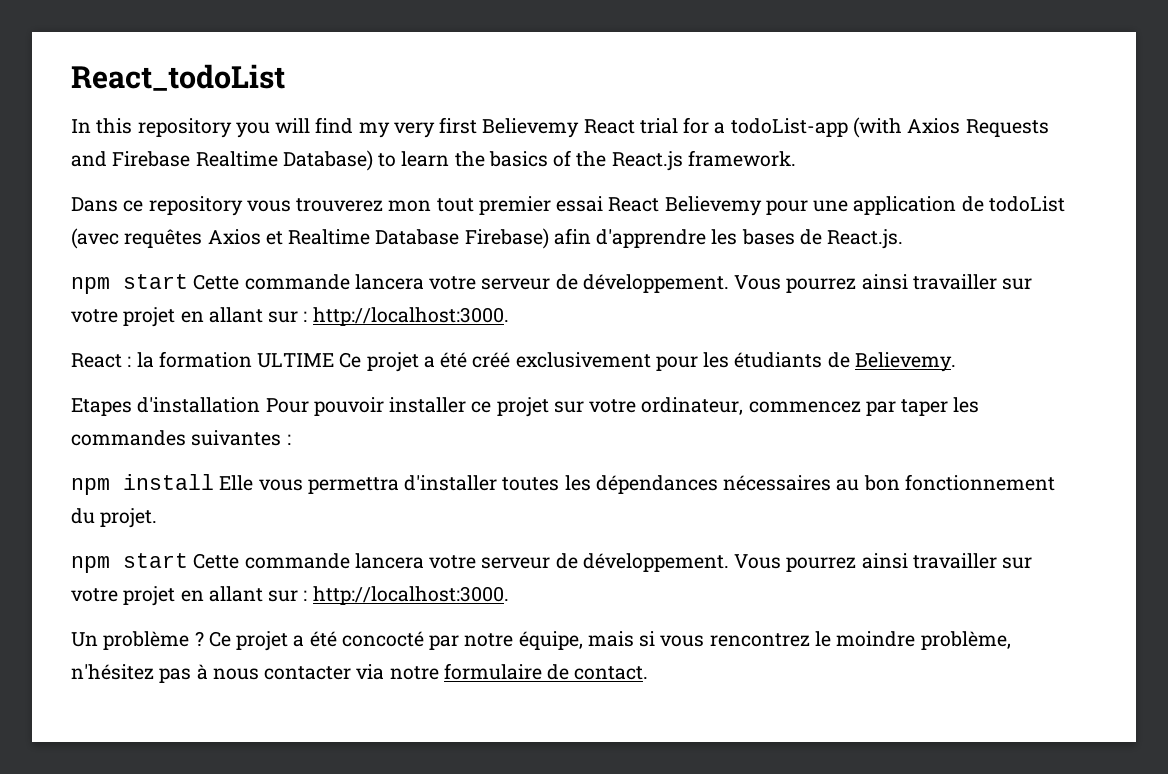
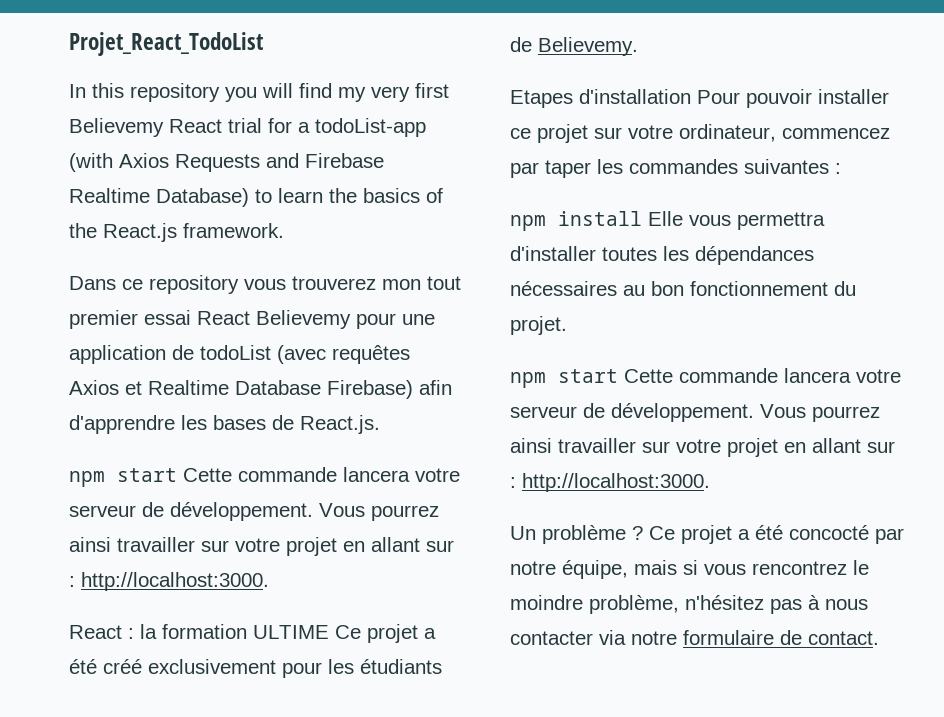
- React_todoList
+ Projet_React_TodoList

